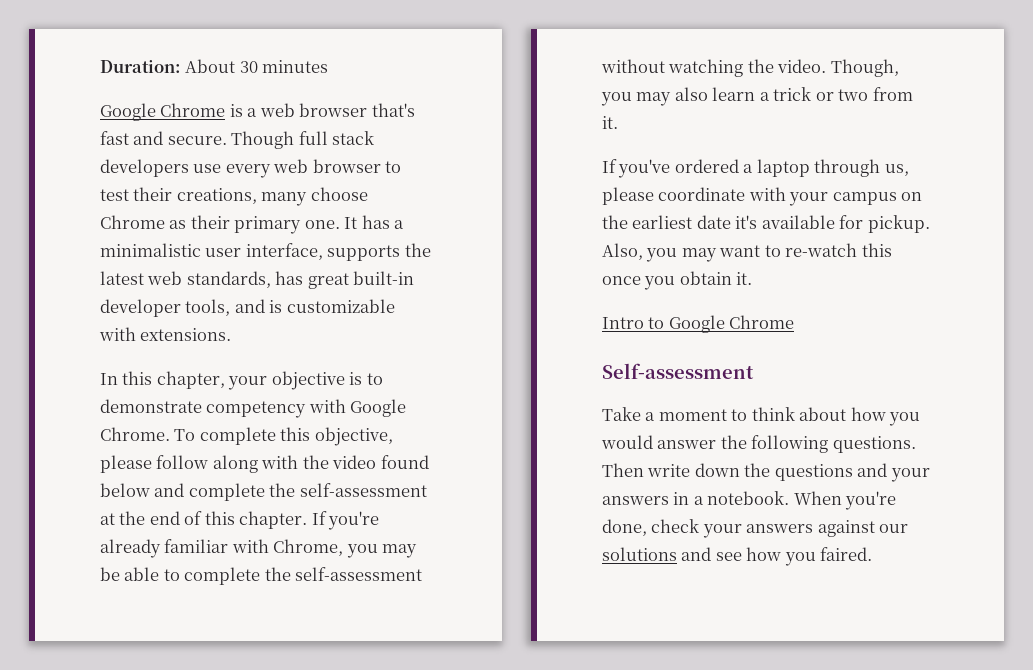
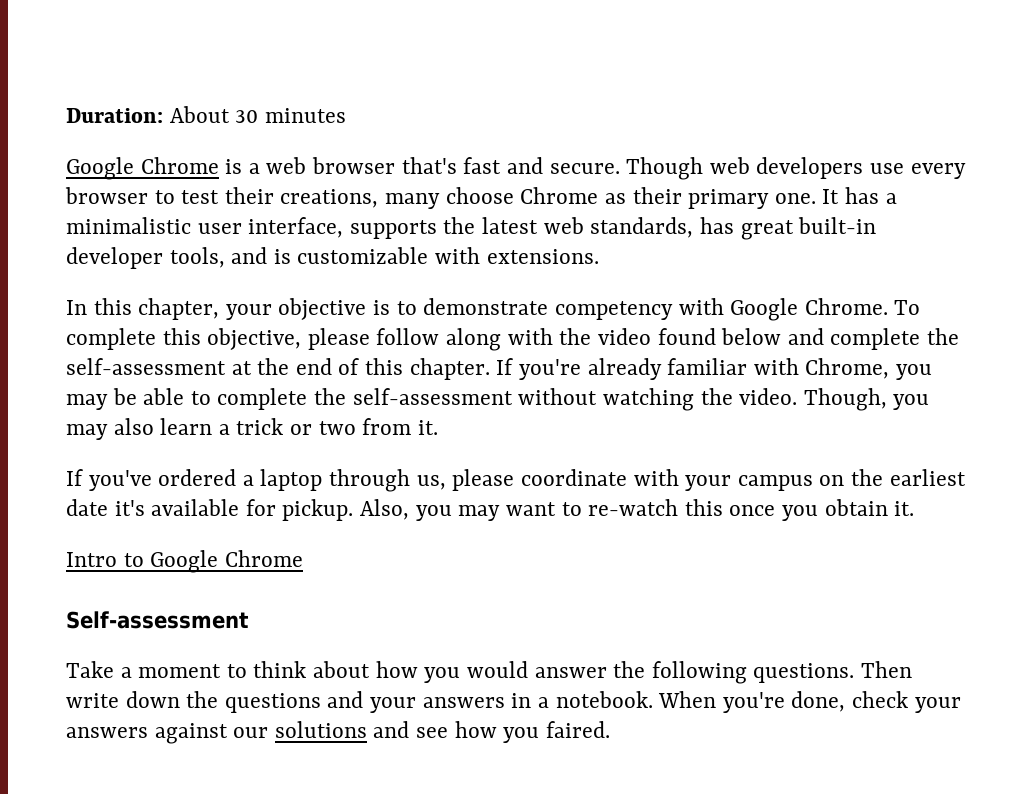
- Though full stack developers use every web browser to test their creations, many choose Chrome as their primary one.
+ Though web developers use every browser to test their creations, many choose Chrome as their primary one.

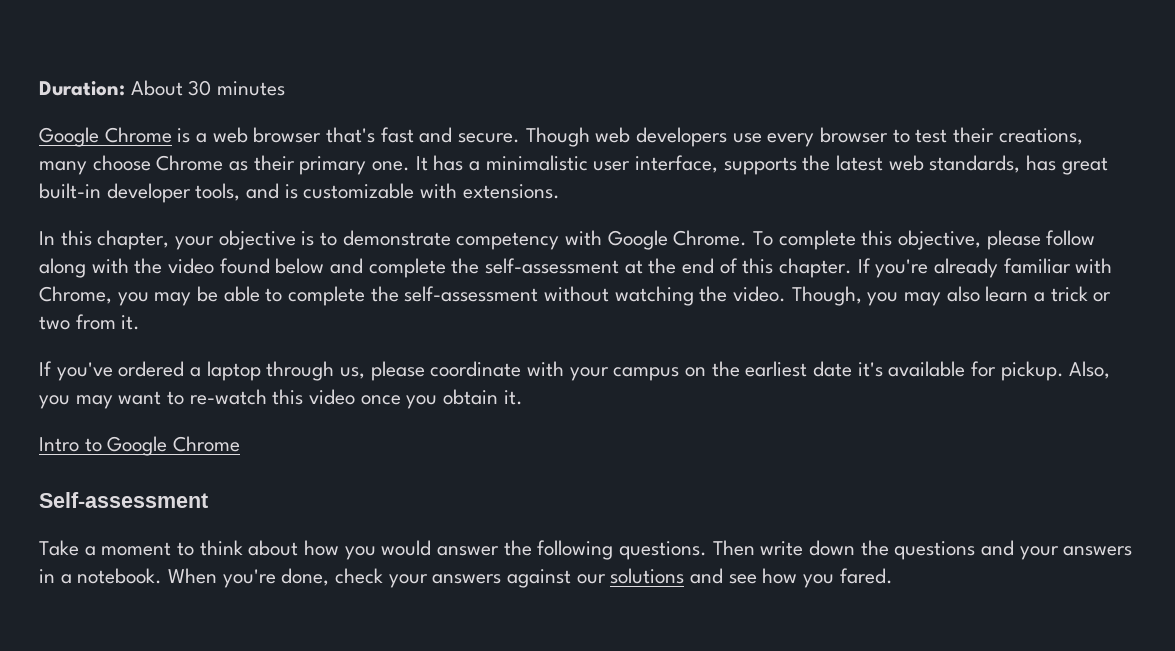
- Also, you may want to re-watch this once you obtain it.
+ Also, you may want to re-watch this video once you obtain it.
- When you're done, check your answers against our solutions and see how you faired.
+ When you're done, check your answers against our solutions and see how you fared.

